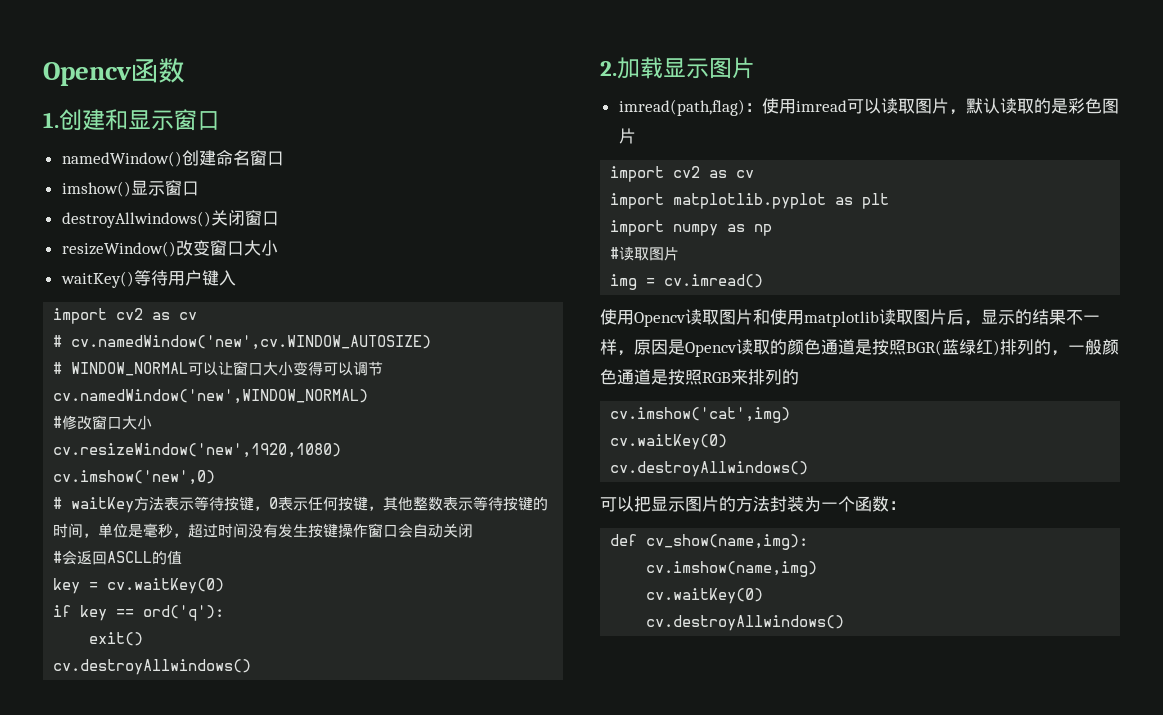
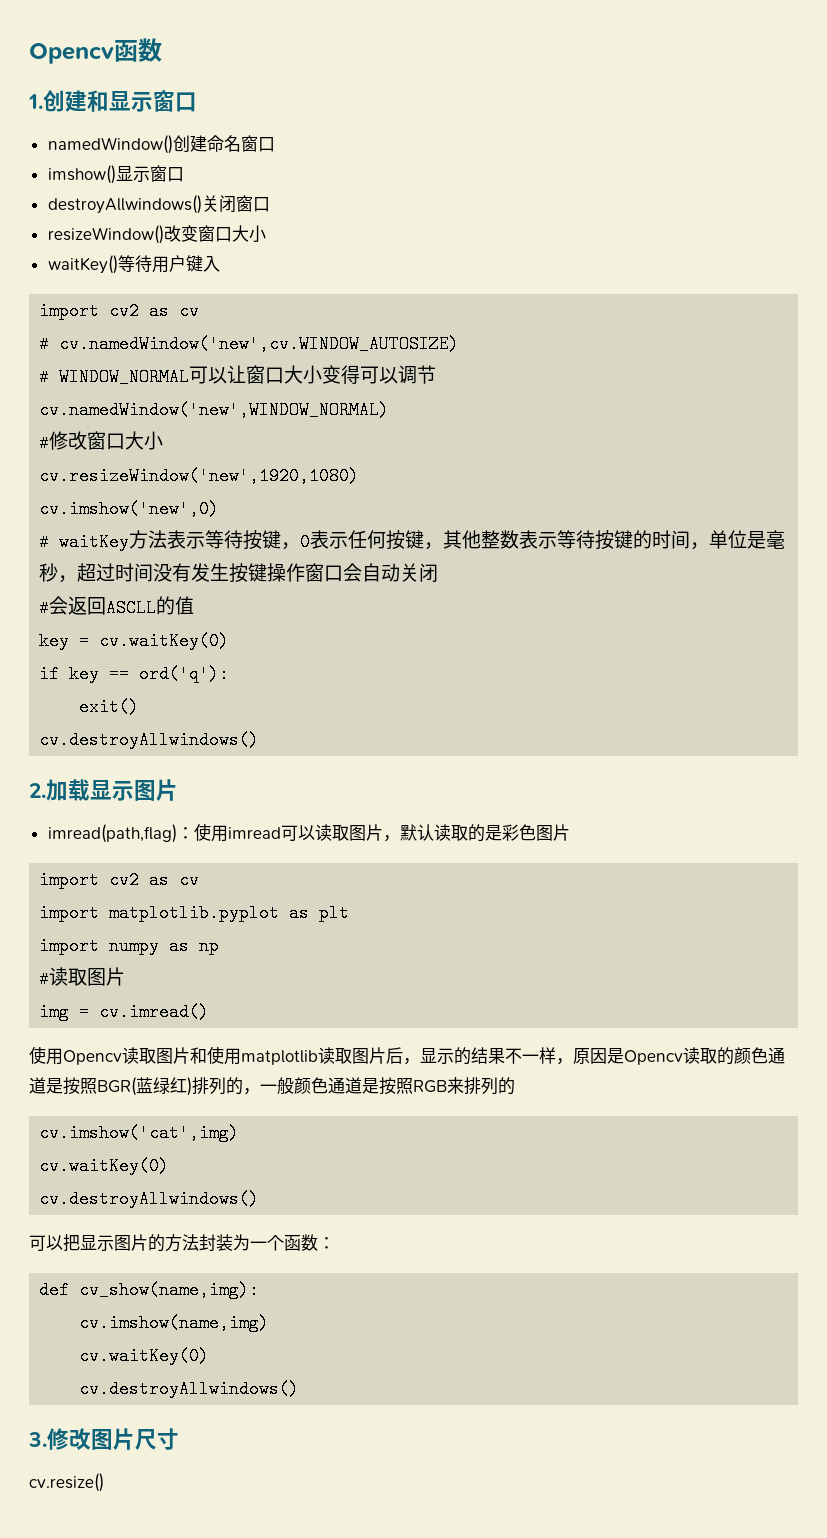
+ 3.修改图片尺寸
+ cv.resize()

